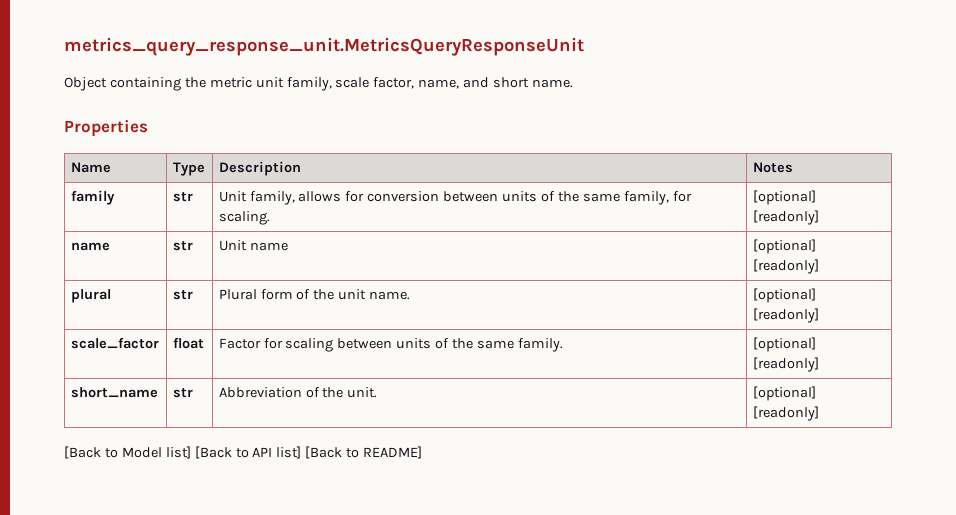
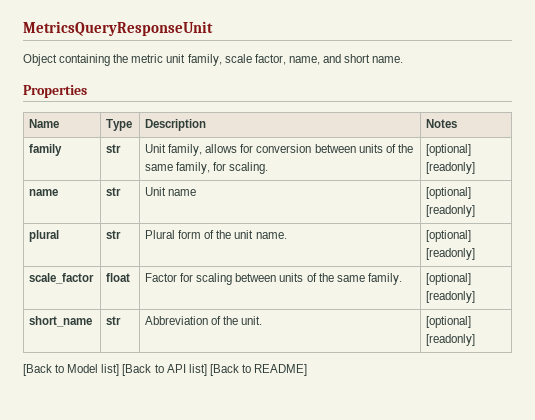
- metrics_query_response_unit.MetricsQueryResponseUnit
+ MetricsQueryResponseUnit

